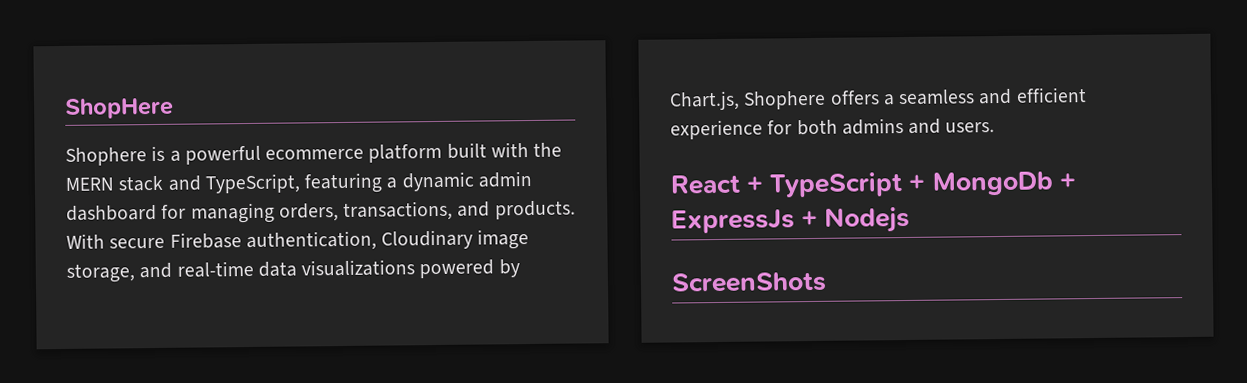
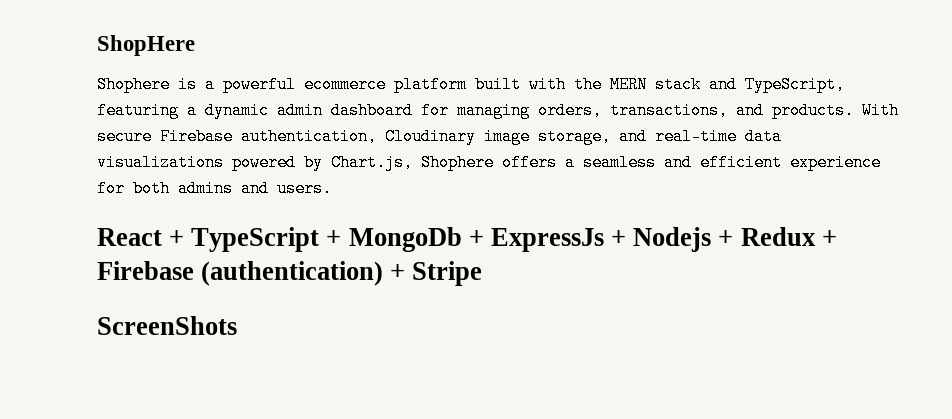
- React + TypeScript + MongoDb + ExpressJs + Nodejs
+ React + TypeScript + MongoDb + ExpressJs + Nodejs + Redux + Firebase (authentication) + Stripe

